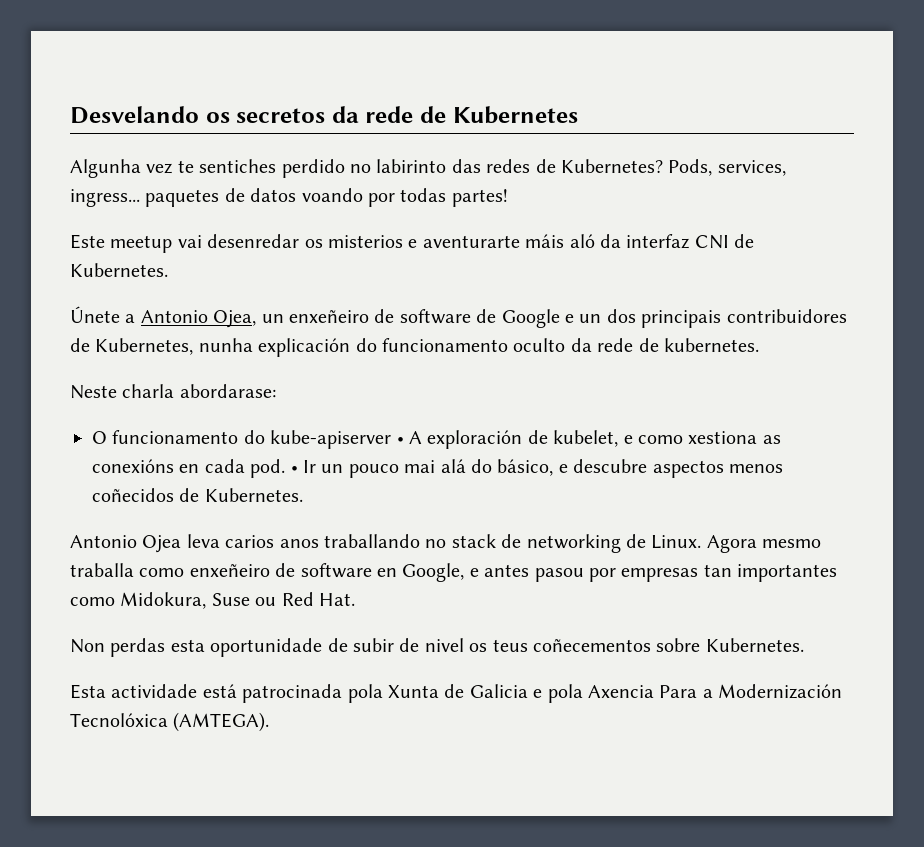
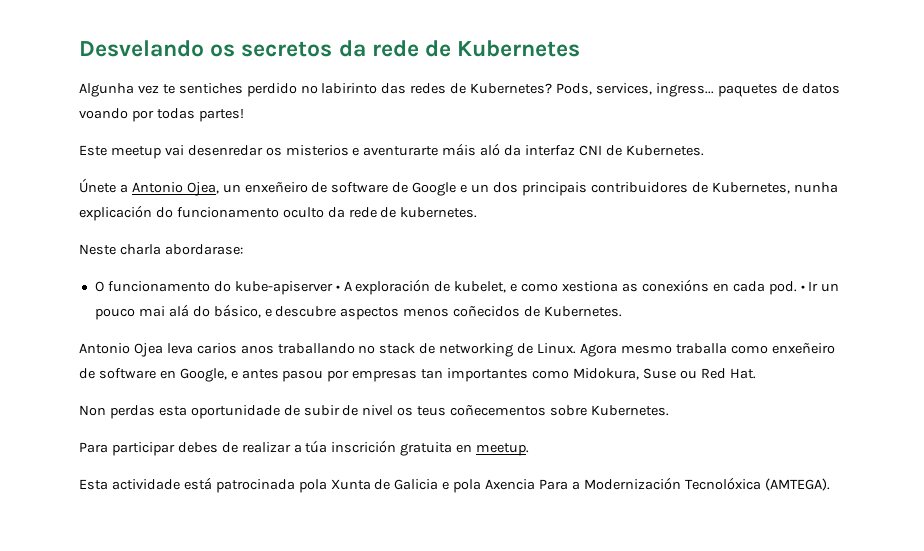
+ Para participar debes de realizar a túa inscrición gratuita en meetup.

